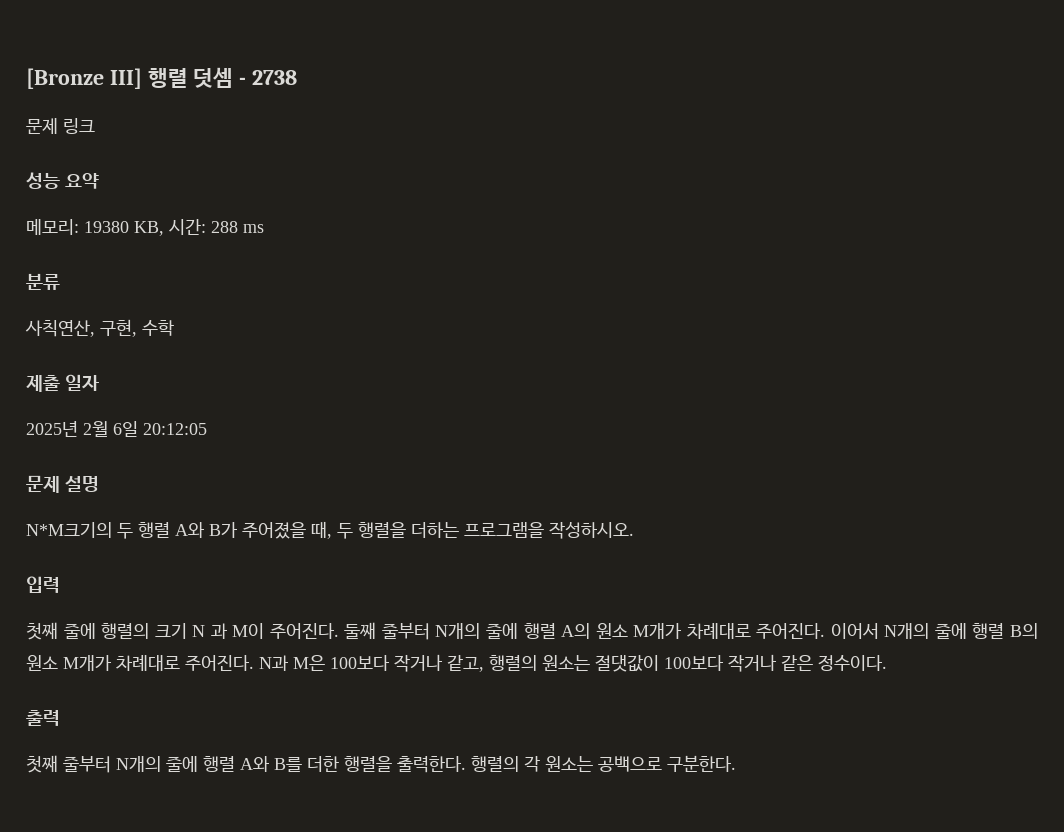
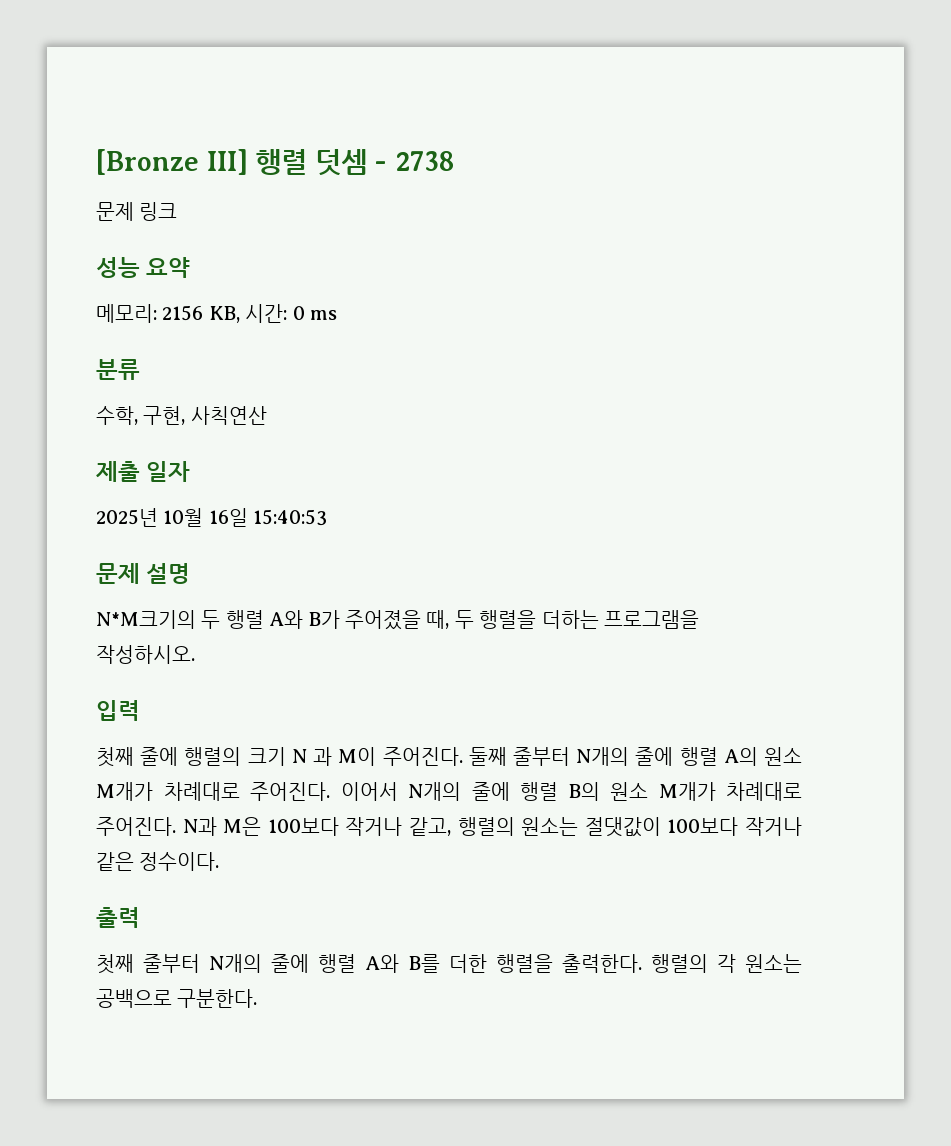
- 메모리: 19380 KB, 시간: 288 ms
+ 메모리: 2156 KB, 시간: 0 ms
- 사칙연산, 구현, 수학
+ 수학, 구현, 사칙연산
- 2025년 2월 6일 20:12:05
+ 2025년 10월 16일 15:40:53

